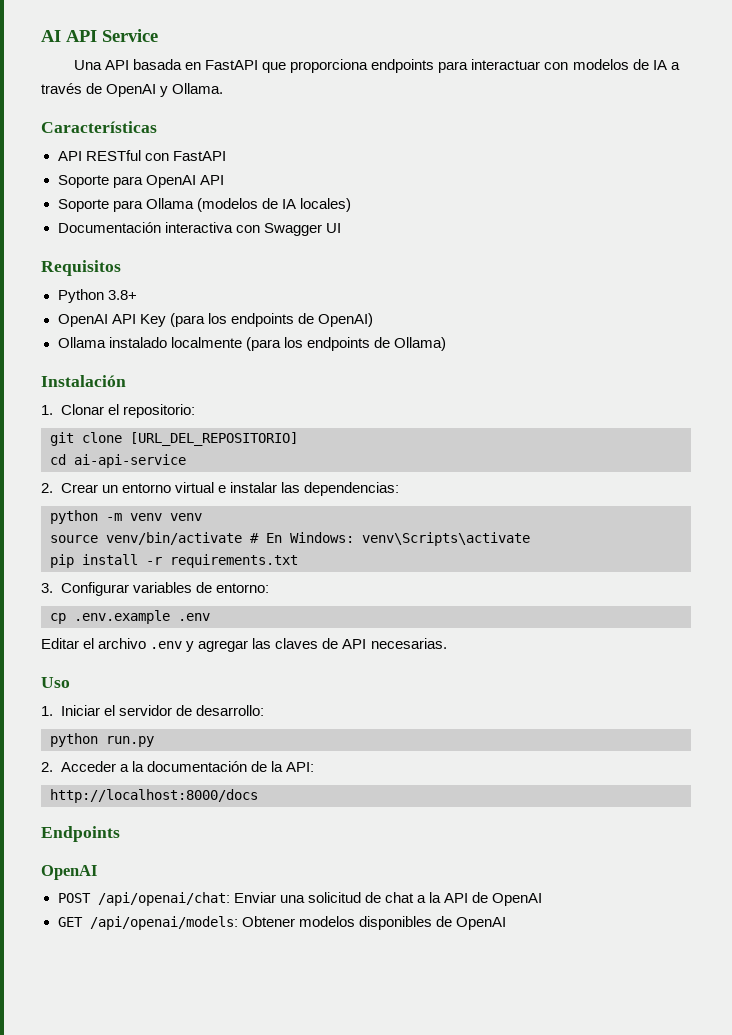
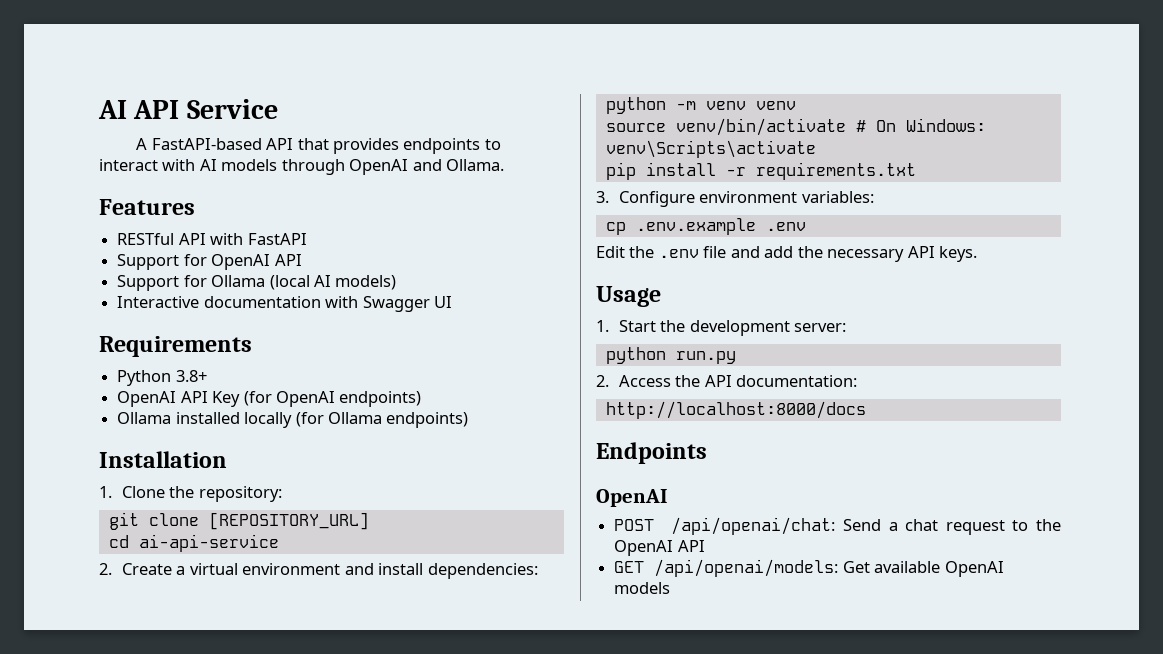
- Una API basada en FastAPI que proporciona endpoints para interactuar con modelos de IA a través de OpenAI y Ollama.
- Características
- API RESTful con FastAPI
+ A FastAPI-based API that provides endpoints to interact with AI models through OpenAI and Ollama.
+ Features
+ RESTful API with FastAPI
- Soporte para OpenAI API
- Soporte para Ollama (modelos de IA locales)
- Documentación interactiva con Swagger UI
+ Support for OpenAI API
+ Support for Ollama (local AI models)
+ Interactive documentation with Swagger UI
- Requisitos
+ Requirements
- OpenAI API Key (para los endpoints de OpenAI)
- Ollama instalado localmente (para los endpoints de Ollama)
- Instalación
- 1. Clonar el repositorio:
+ OpenAI API Key (for OpenAI endpoints)
+ Ollama installed locally (for Ollama endpoints)
+ Installation
+ 1. Clone the repository:
- git clone [URL_DEL_REPOSITORIO]
+ git clone [REPOSITORY_URL]
- 2. Crear un entorno virtual e instalar las dependencias:
+ 2. Create a virtual environment and install dependencies:
- source venv/bin/activate # En Windows: venv\Scripts\activate
+ source venv/bin/activate # On Windows: venv\Scripts\activate
- 3. Configurar variables de entorno:
+ 3. Configure environment variables:
- Editar el archivo .env y agregar las claves de API necesarias.
- Uso
- 1. Iniciar el servidor de desarrollo:
+ Edit the .env file and add the necessary API keys.
+ Usage
+ 1. Start the development server:
  python run.py
- 2. Acceder a la documentación de la API:
+ 2. Access the API documentation:
- POST /api/openai/chat: Enviar una solicitud de chat a la API de OpenAI
+ POST /api/openai/chat: Send a chat request to the OpenAI API
- GET /api/openai/models: Obtener modelos disponibles de OpenAI
+ GET /api/openai/models: Get available OpenAI models

